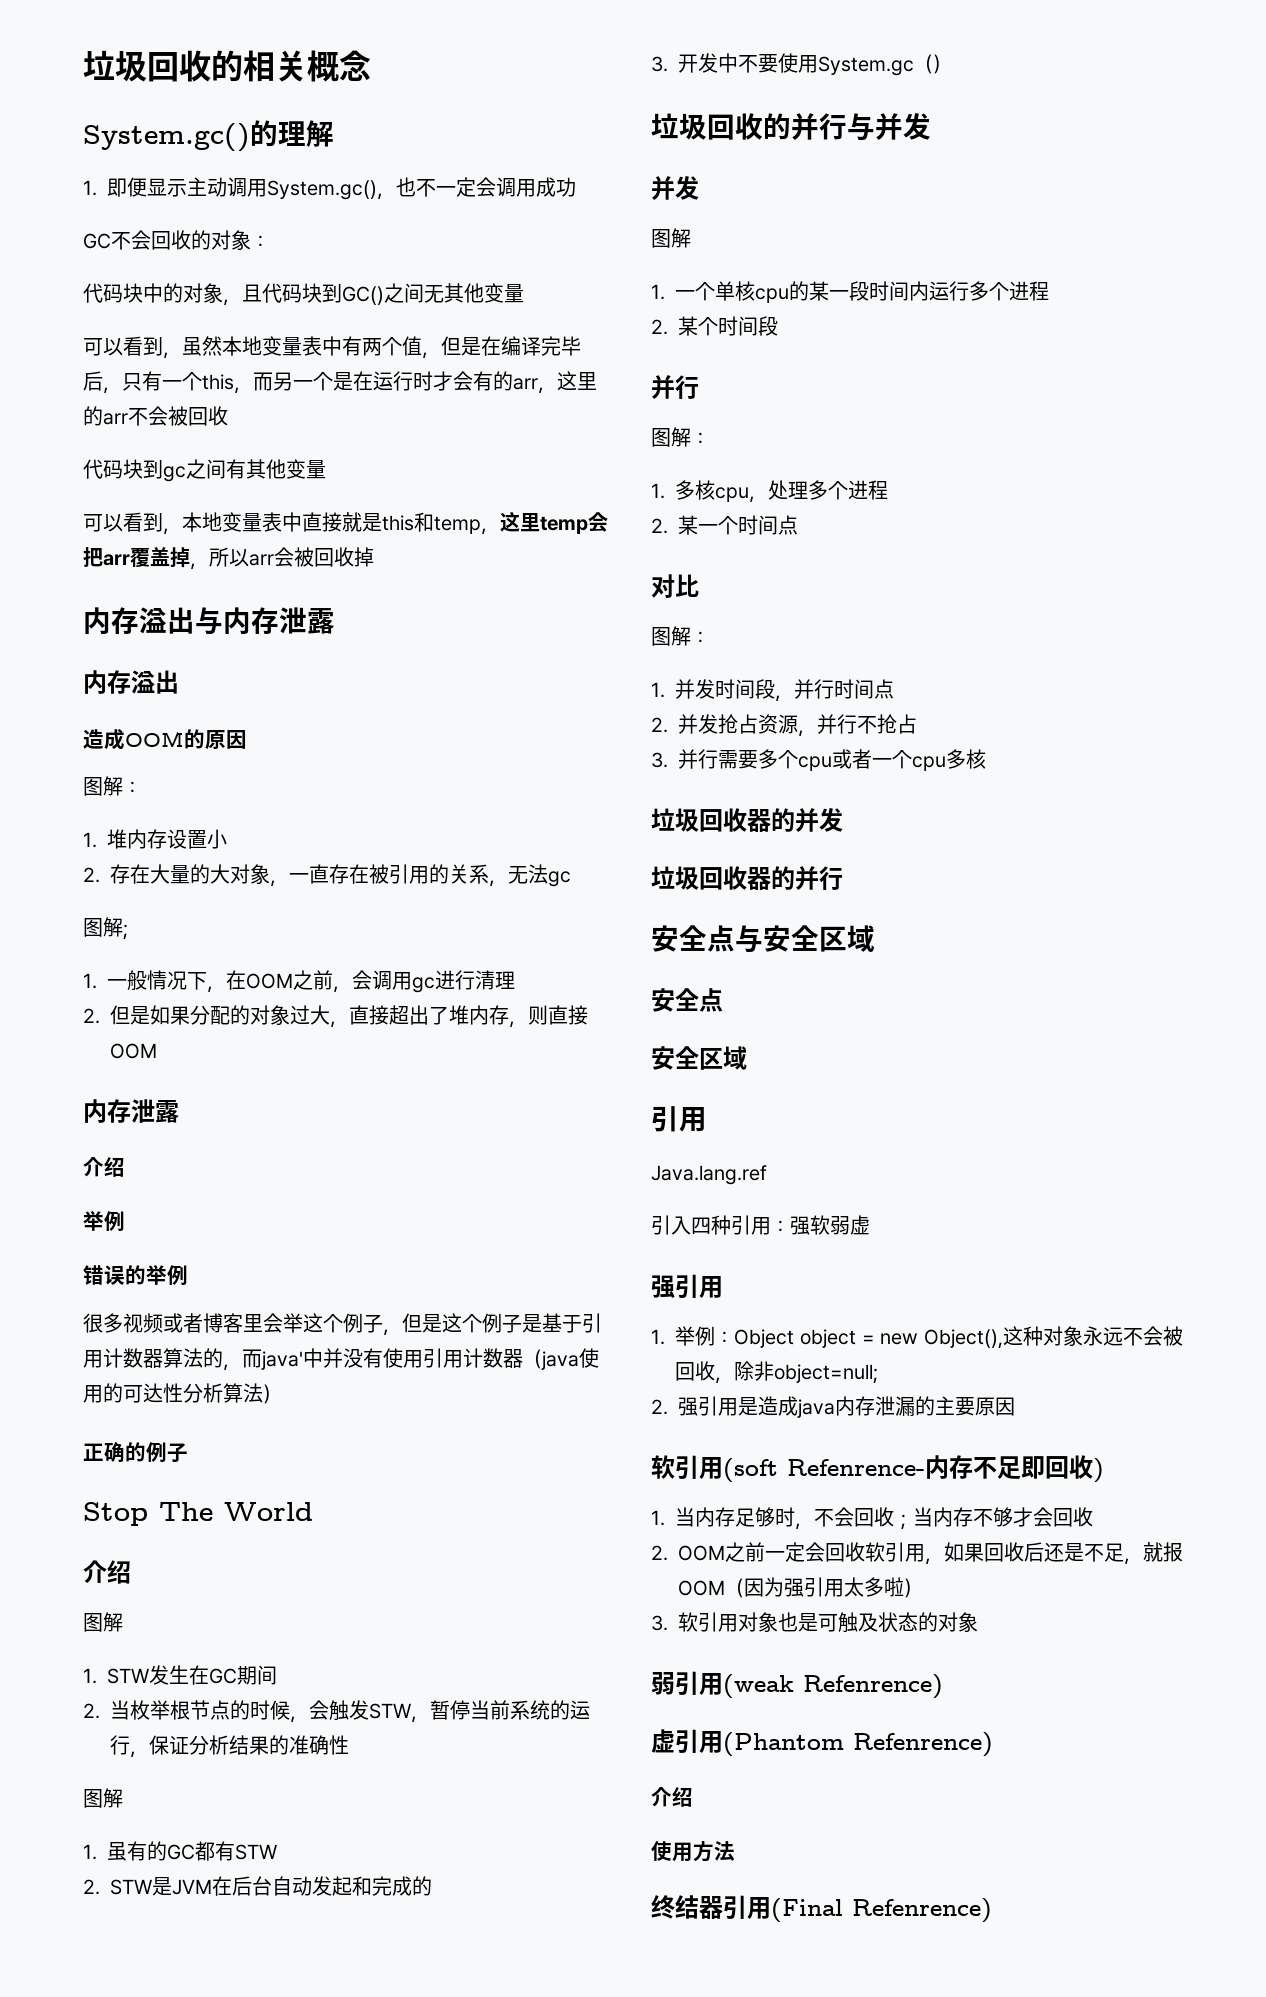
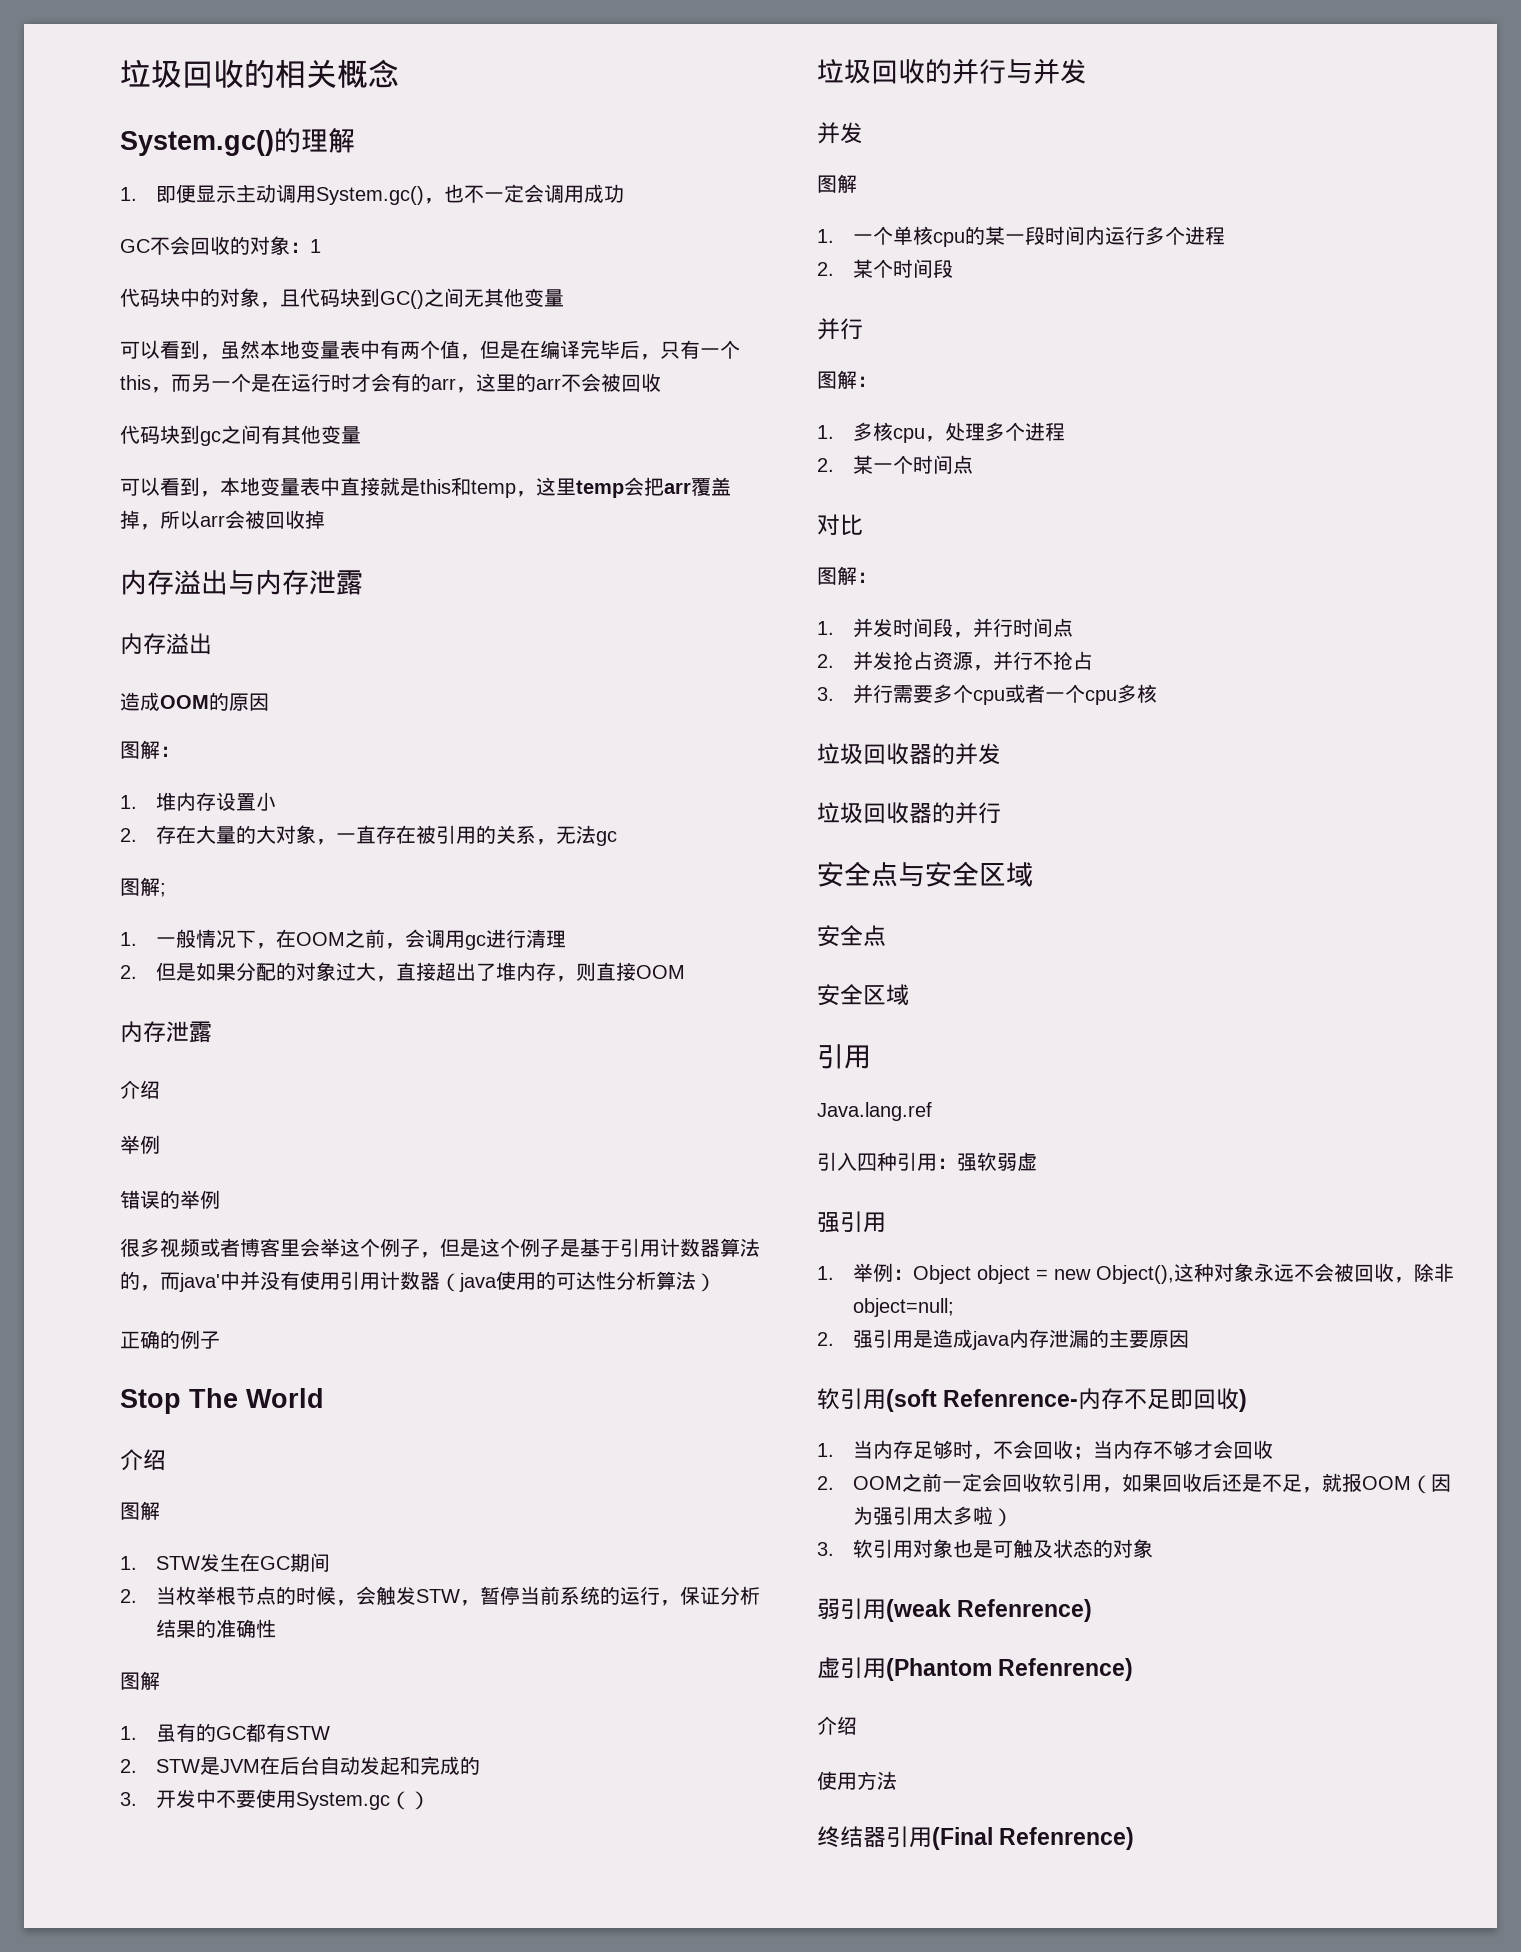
- GC不会回收的对象：
+ GC不会回收的对象：1

